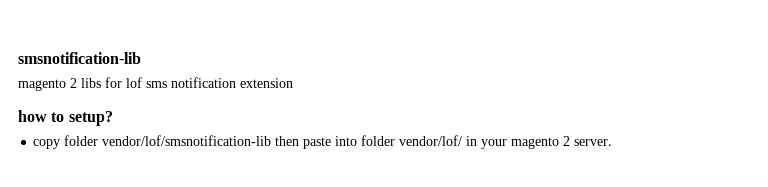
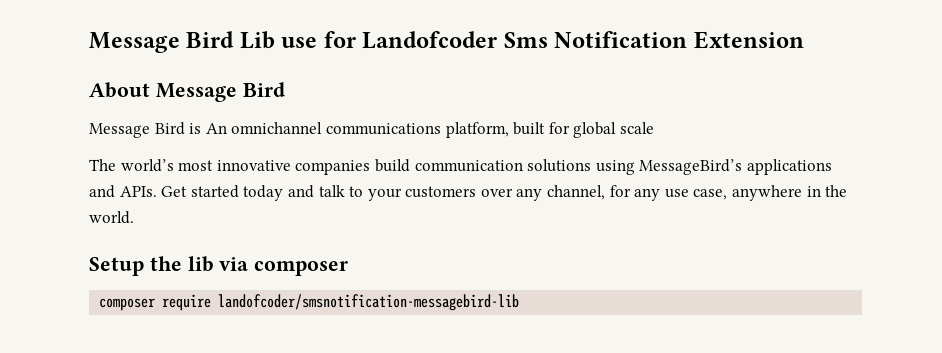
- smsnotification-lib
- magento 2 libs for lof sms notification extension
- how to setup?
- copy folder vendor/lof/smsnotification-lib then paste into folder vendor/lof/ in your magento 2 server.
+ Message Bird Lib use for Landofcoder Sms Notification Extension
+ About Message Bird
+ Message Bird is An omnichannel communications platform, built for global scale
+ The world’s most innovative companies build communication solutions using MessageBird’s applications and APIs. Get started today and talk to your customers over any channel, for any use case, anywhere in the world.
+ Setup the lib via composer
+ composer require landofcoder/smsnotification-messagebird-lib

